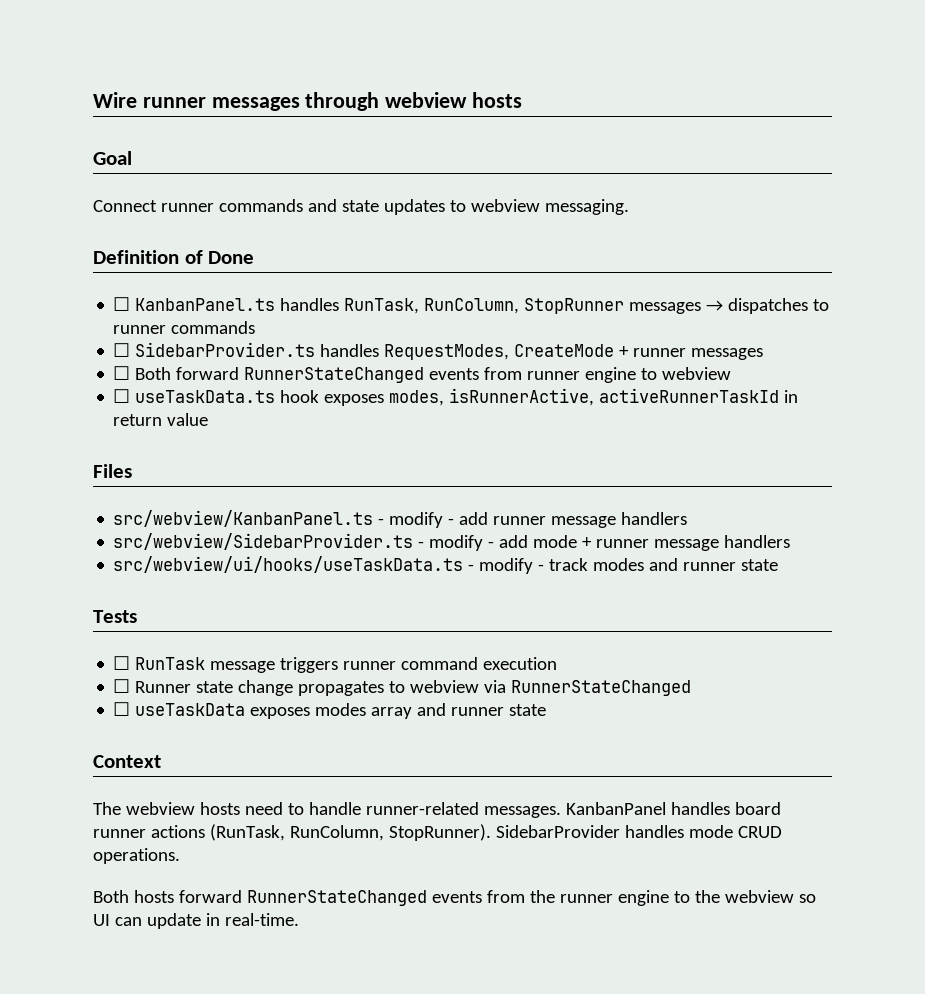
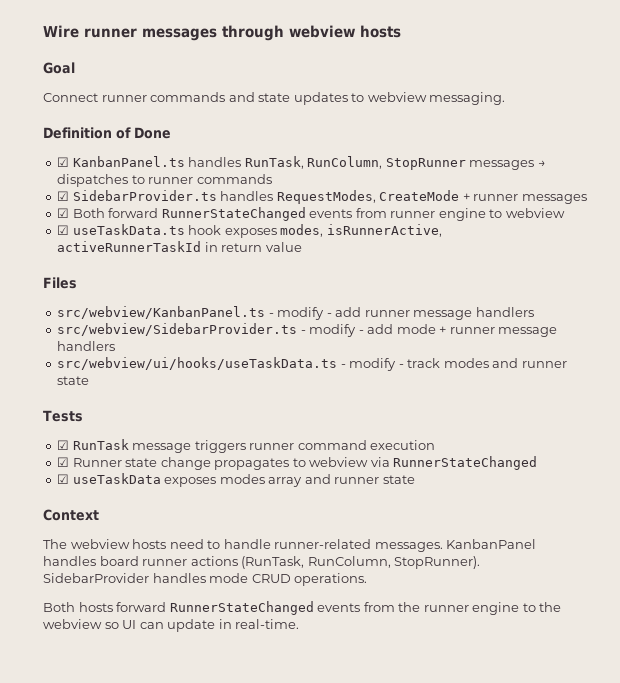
- ☐ KanbanPanel.ts handles RunTask, RunColumn, StopRunner messages → dispatches to runner commands
+ ☑ KanbanPanel.ts handles RunTask, RunColumn, StopRunner messages → dispatches to runner commands
- ☐ SidebarProvider.ts handles RequestModes, CreateMode + runner messages
+ ☑ SidebarProvider.ts handles RequestModes, CreateMode + runner messages
- ☐ Both forward RunnerStateChanged events from runner engine to webview
+ ☑ Both forward RunnerStateChanged events from runner engine to webview
- ☐ useTaskData.ts hook exposes modes, isRunnerActive, activeRunnerTaskId in return value
+ ☑ useTaskData.ts hook exposes modes, isRunnerActive, activeRunnerTaskId in return value
- ☐ RunTask message triggers runner command execution
+ ☑ RunTask message triggers runner command execution
- ☐ Runner state change propagates to webview via RunnerStateChanged
+ ☑ Runner state change propagates to webview via RunnerStateChanged
- ☐ useTaskData exposes modes array and runner state
+ ☑ useTaskData exposes modes array and runner state

